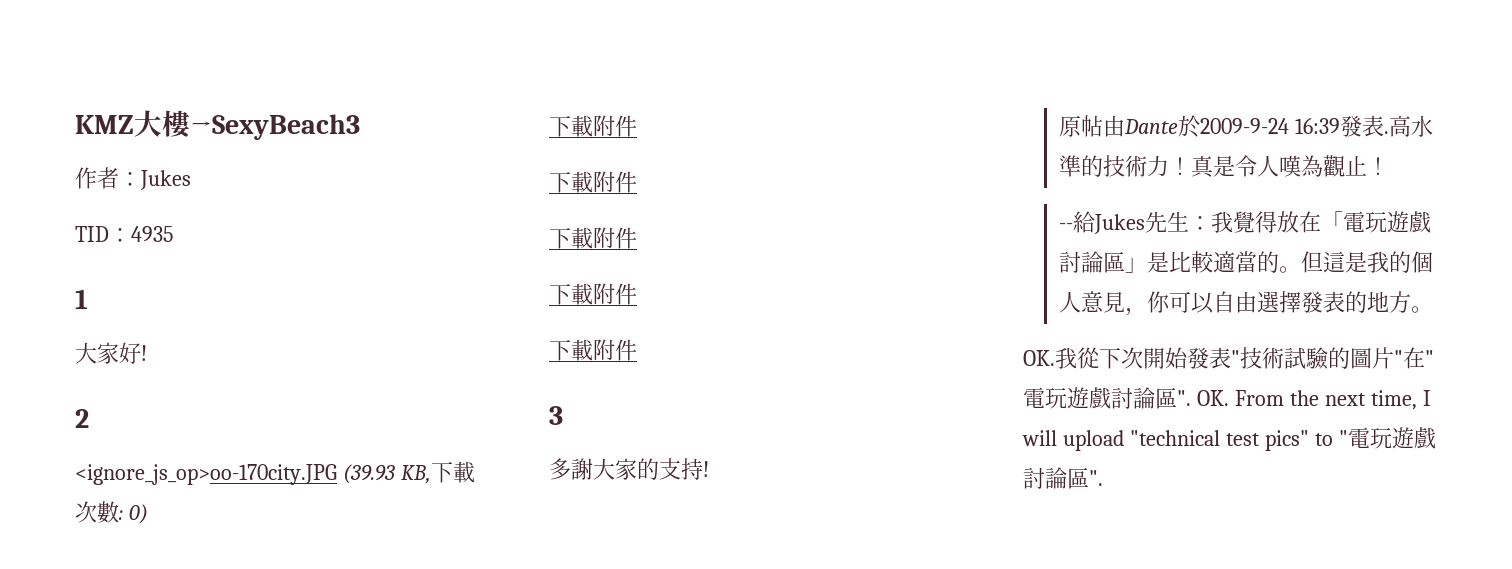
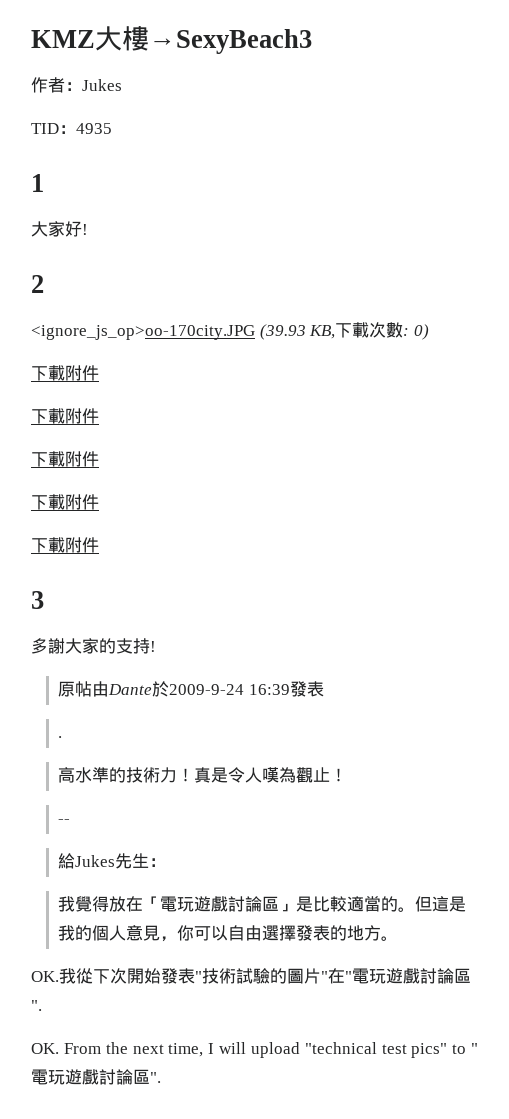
- 原帖由Dante於2009-9-24 16:39發表.高水準的技術力！
+ 原帖由Dante於2009-9-24 16:39發表
+ .
+ 高水準的技術力！
- --給Jukes先生：我覺得放在「電玩遊戲討論區」是比較適當的。
+ --
+ 給Jukes先生：
+ 我覺得放在「電玩遊戲討論區」是比較適當的。
- OK.我從下次開始發表"技術試驗的圖片"在"電玩遊戲討論區". OK. From the next time, I will upload "technical test pics" to "電玩遊戲討論區".
+ OK.我從下次開始發表"技術試驗的圖片"在"電玩遊戲討論區".
+ OK. From the next time, I will upload "technical test pics" to "電玩遊戲討論區".

